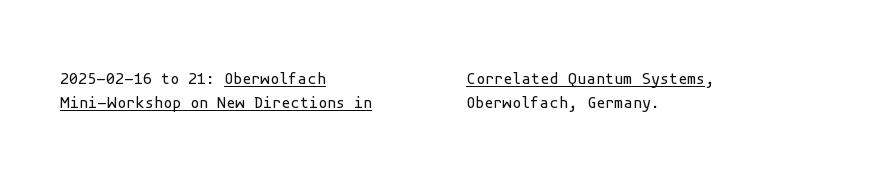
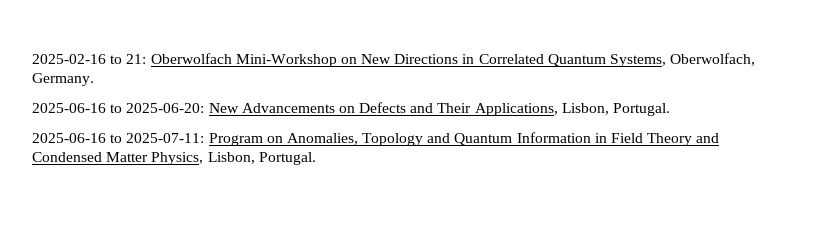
+ 2025-06-16 to 2025-06-20: New Advancements on Defects and Their Applications, Lisbon, Portugal.
+ 2025-06-16 to 2025-07-11: Program on Anomalies, Topology and Quantum Information in Field Theory and Condensed Matter Physics, Lisbon, Portugal.

